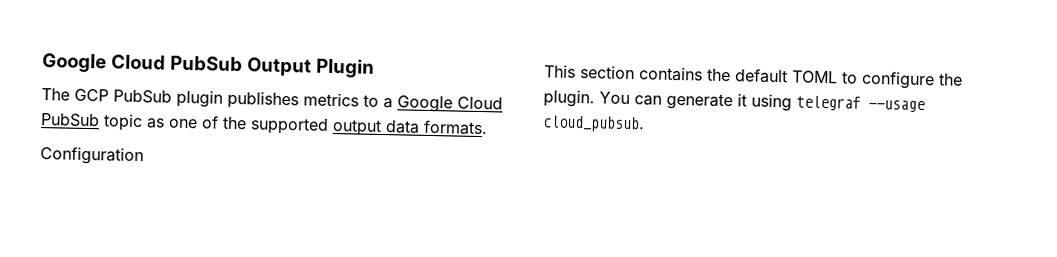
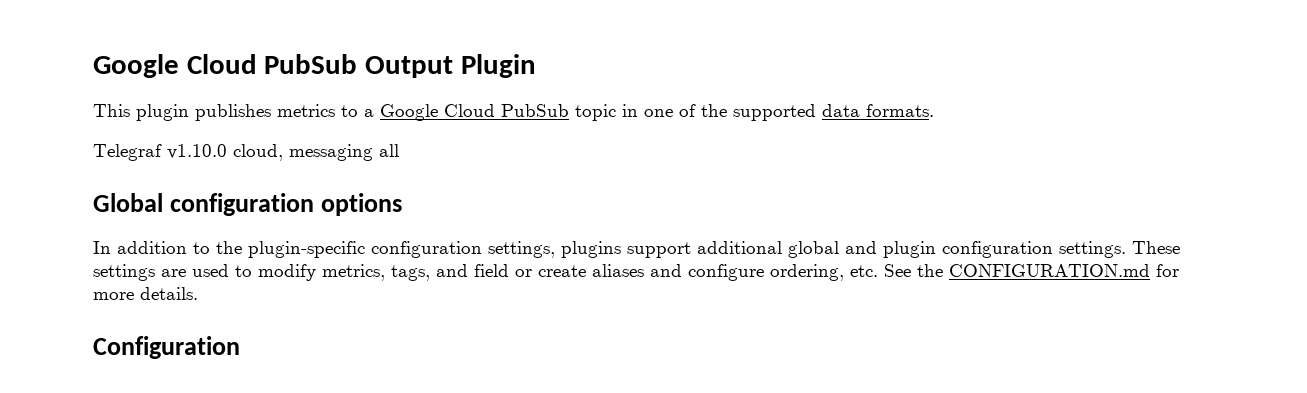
- The GCP PubSub plugin publishes metrics to a Google Cloud PubSub topic as one of the supported output data formats.
+ This plugin publishes metrics to a Google Cloud PubSub topic in one of the supported data formats.
+ Telegraf v1.10.0 cloud, messaging all
+ Global configuration options
+ In addition to the plugin-specific configuration settings, plugins support additional global and plugin configuration settings. These settings are used to modify metrics, tags, and field or create aliases and configure ordering, etc. See the CONFIGURATION.md for more details.
  Configuration
- This section contains the default TOML to configure the plugin. You can generate it using telegraf --usage cloud_pubsub.

